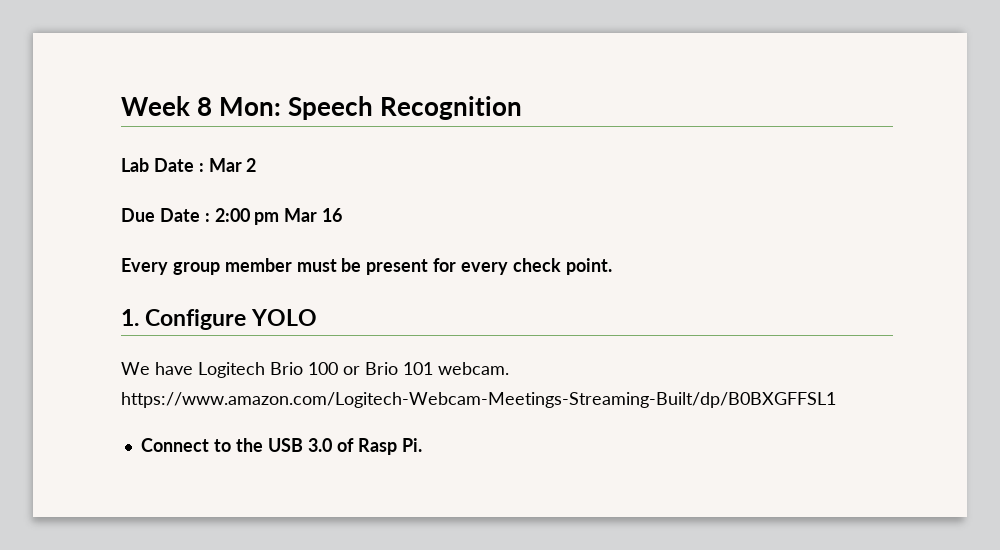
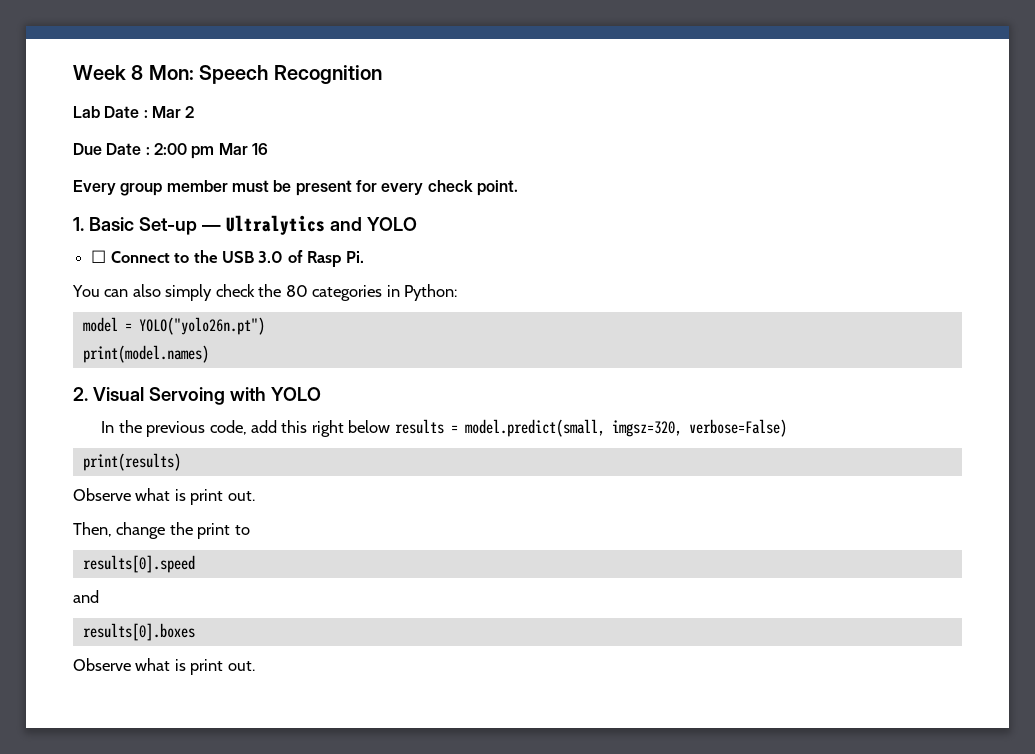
- 1. Configure YOLO
- We have Logitech Brio 100 or Brio 101 webcam. https://www.amazon.com/Logitech-Webcam-Meetings-Streaming-Built/dp/B0BXGFFSL1
- Connect to the USB 3.0 of Rasp Pi.
+ 1. Basic Set-up — Ultralytics and YOLO
+ ☐ Connect to the USB 3.0 of Rasp Pi.
+ You can also simply check the 80 categories in Python:
+ model = YOLO("yolo26n.pt")
+ print(model.names)
+ 2. Visual Servoing with YOLO
+ In the previous code, add this right below results = model.predict(small, imgsz=320, verbose=False)
+ print(results)
+ Observe what is print out.
+ Then, change the print to
+ results[0].speed
+ and
+ results[0].boxes
+ Observe what is print out.

